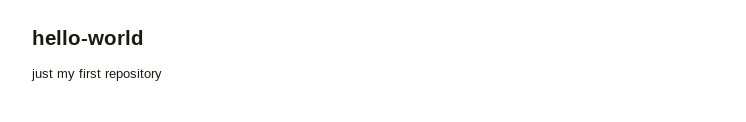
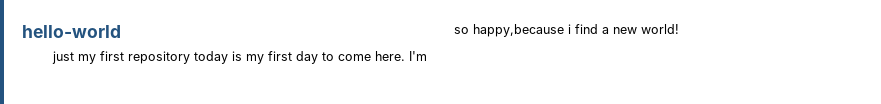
- just my first repository
+ just my first repository today is my first day to come here. I'm so happy,because i find a new world!

